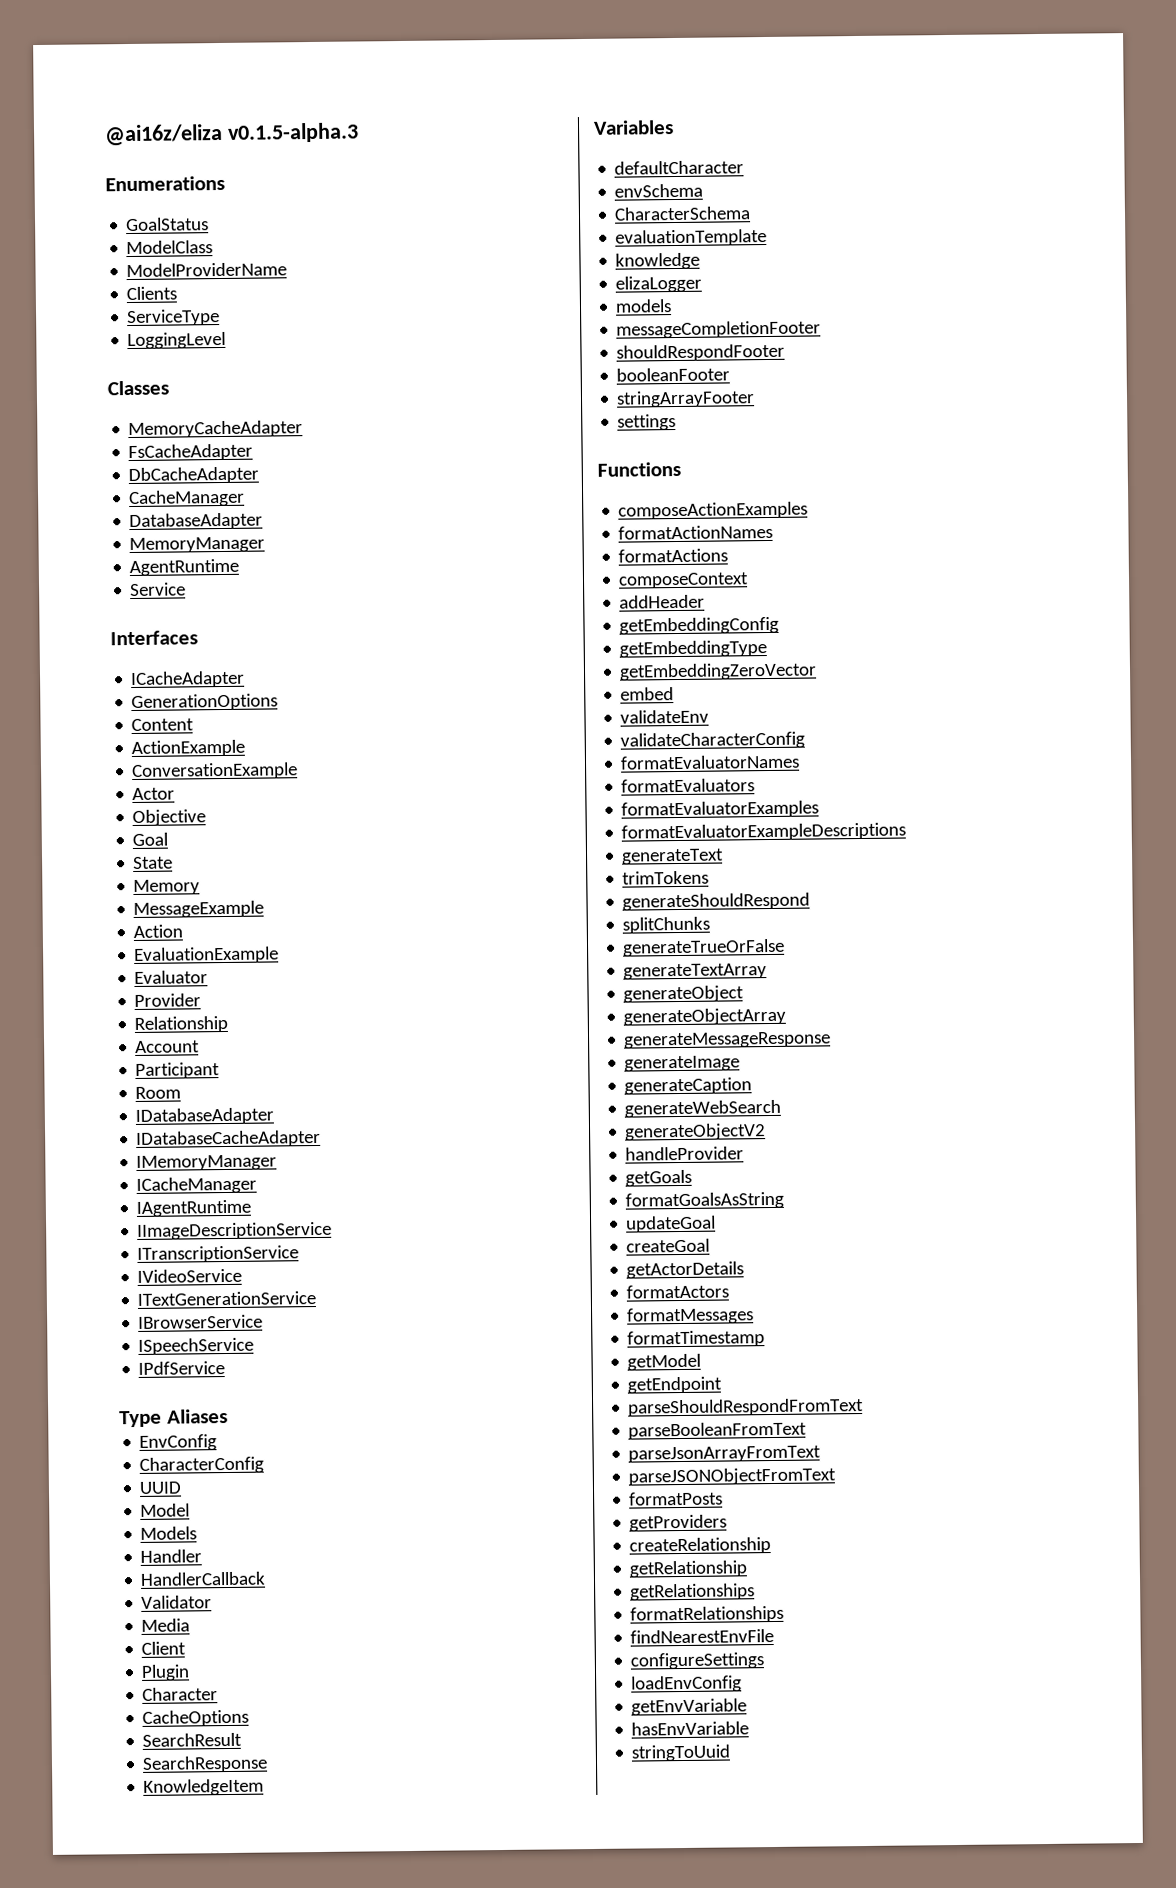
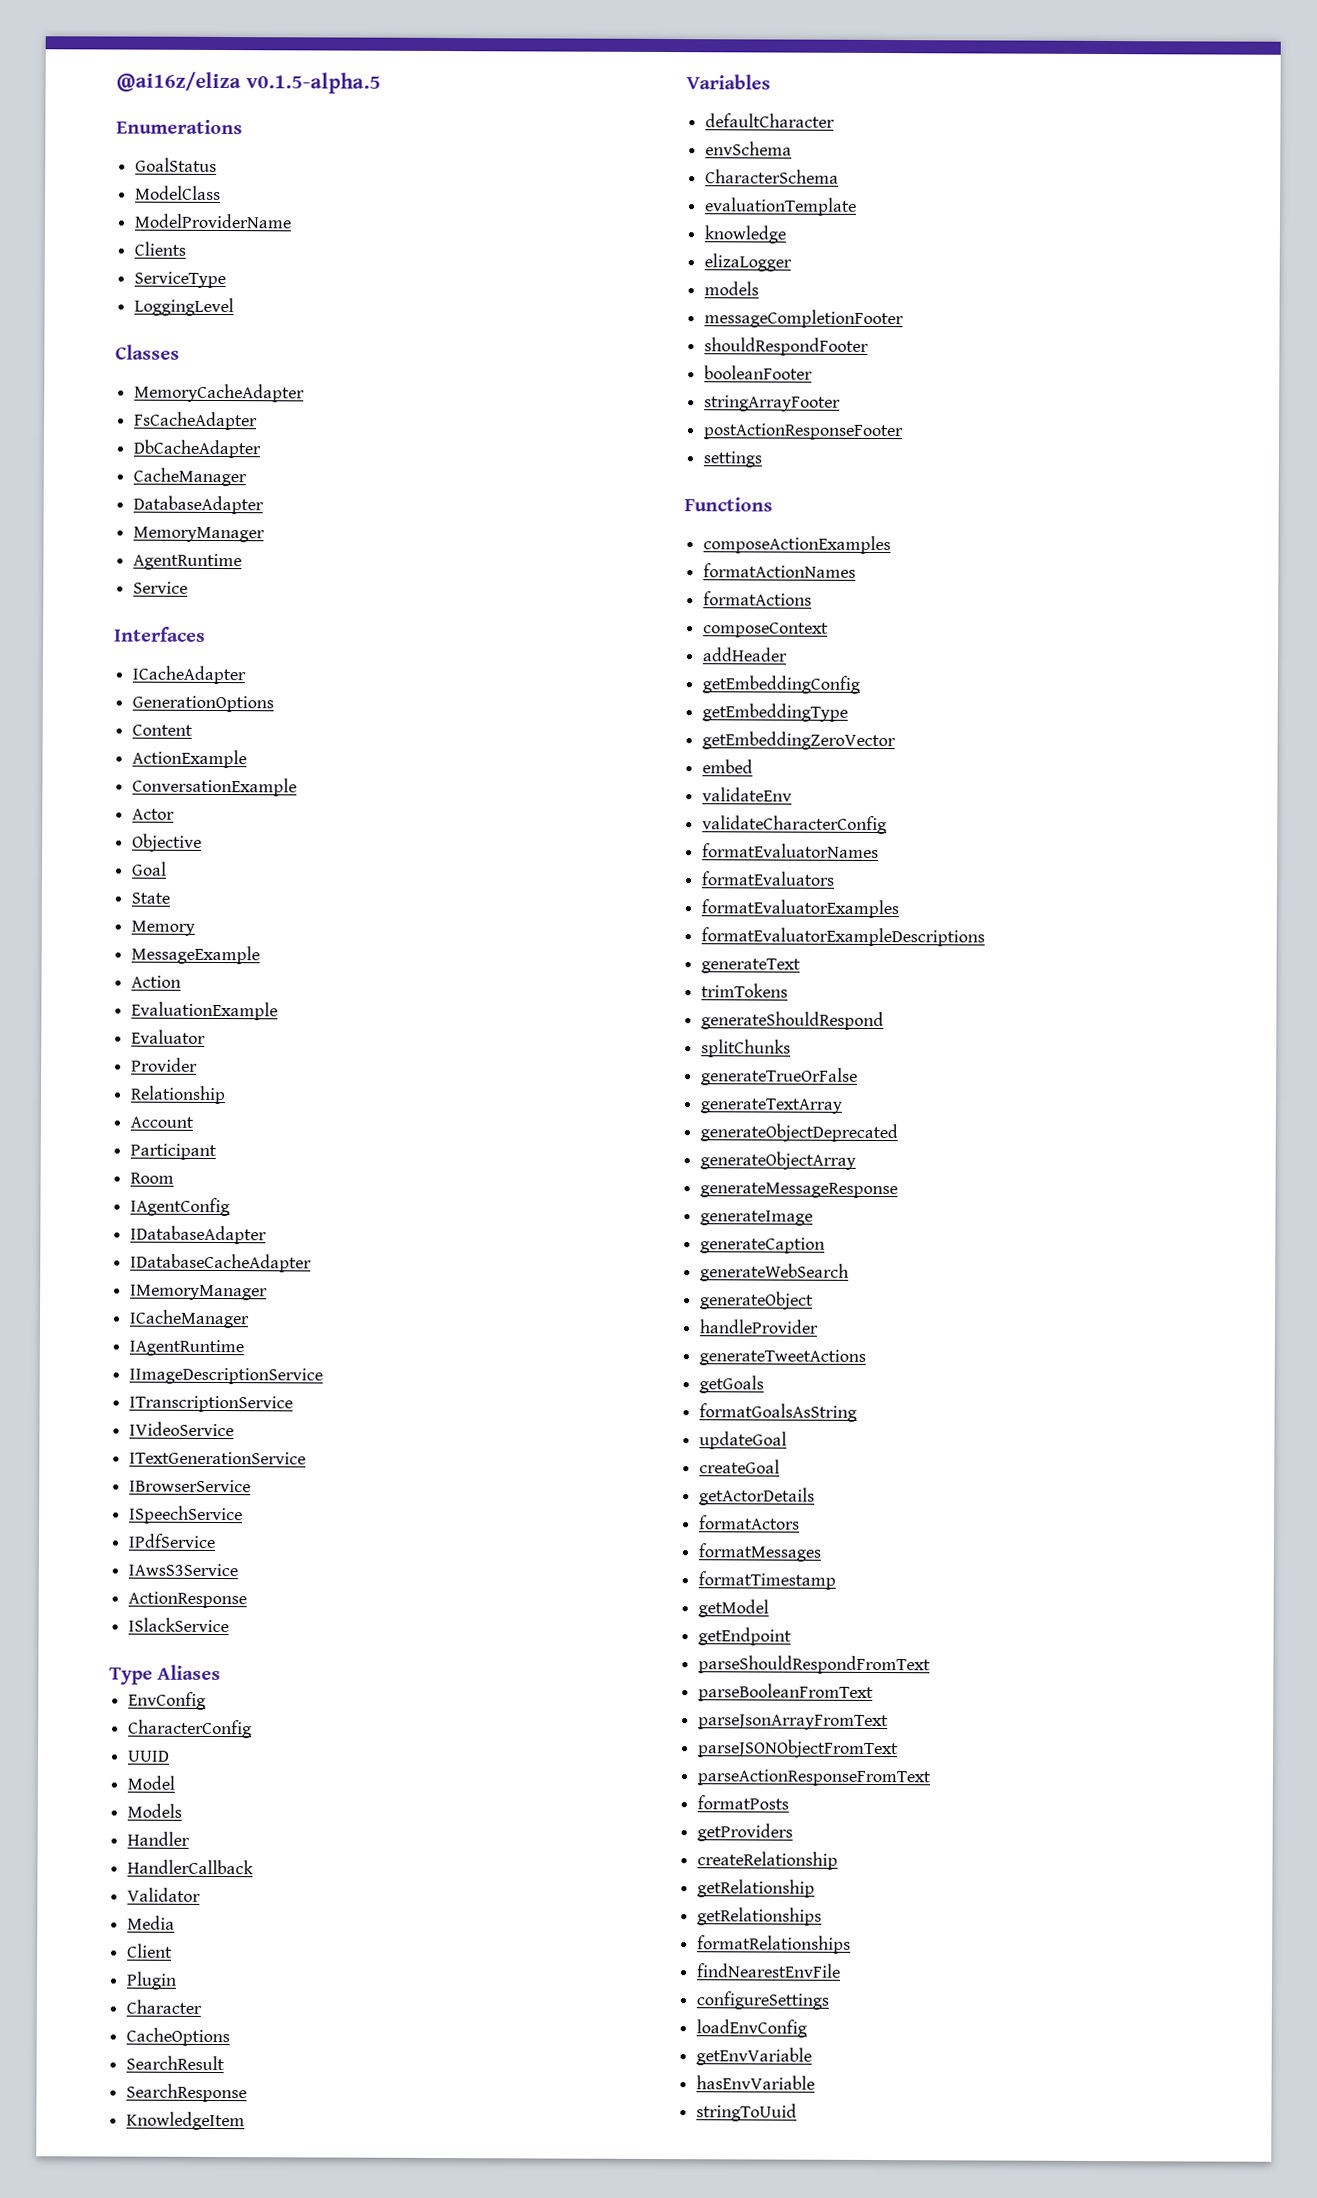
- @ai16z/eliza v0.1.5-alpha.3
+ @ai16z/eliza v0.1.5-alpha.5
+ IAgentConfig
+ IAwsS3Service
+ ActionResponse
+ ISlackService
+ postActionResponseFooter
- generateObject
+ generateObjectDeprecated
- generateObjectV2
+ generateObject
+ generateTweetActions
+ parseActionResponseFromText

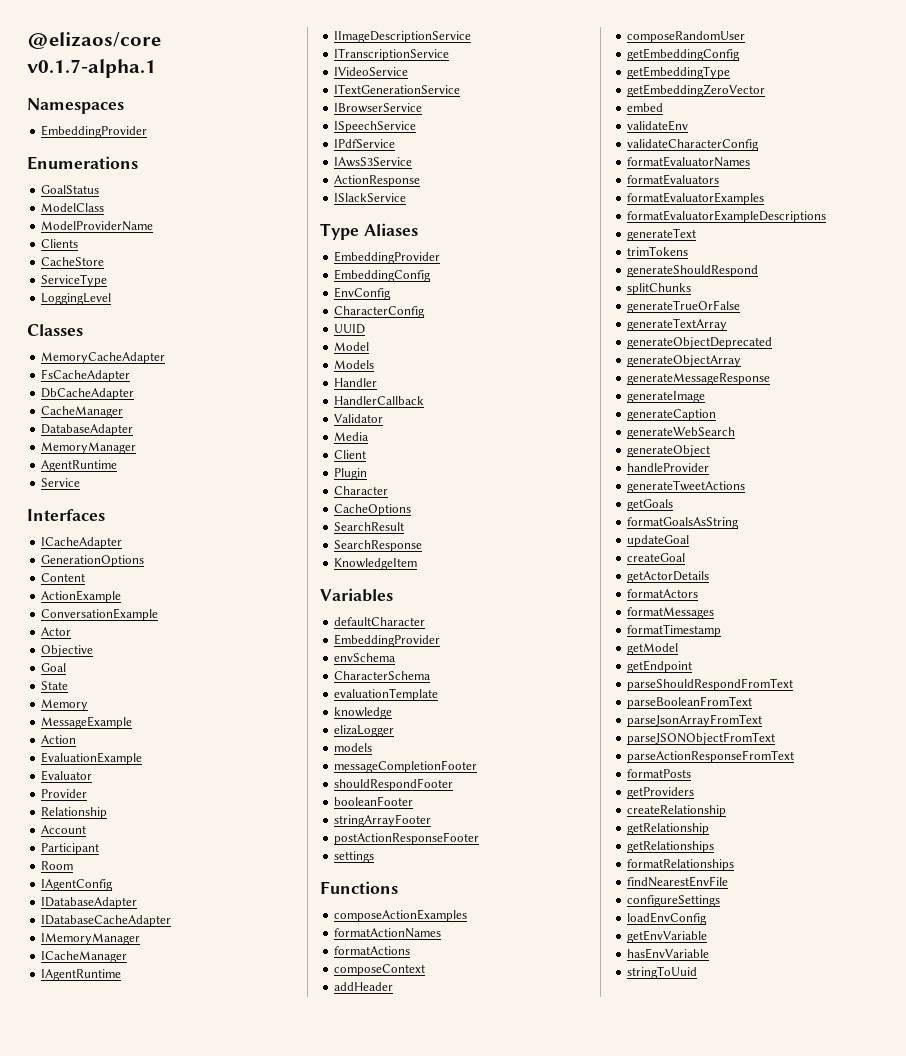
- @ai16z/eliza v0.1.5-alpha.5
+ @elizaos/core v0.1.7-alpha.1
+ Namespaces
+ EmbeddingProvider
+ CacheStore
  Type Aliases
+ EmbeddingProvider
+ EmbeddingConfig
  defaultCharacter
+ EmbeddingProvider
+ composeRandomUser

